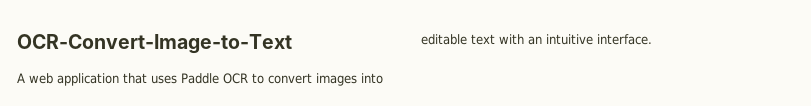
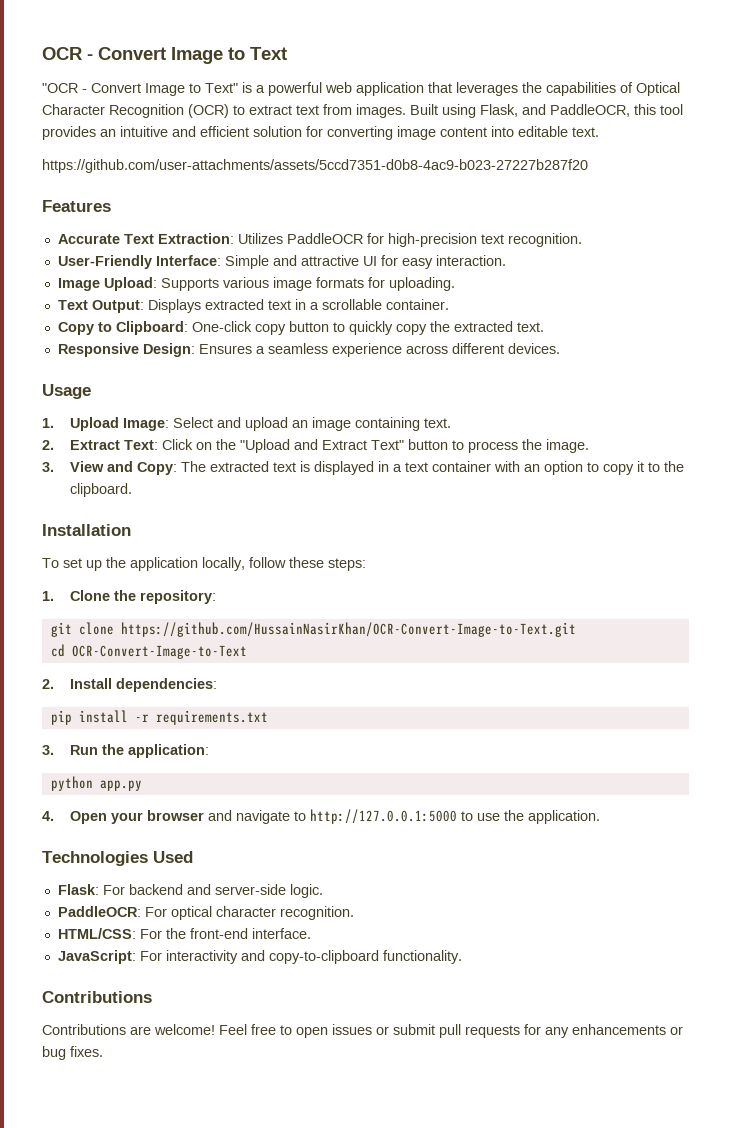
- OCR-Convert-Image-to-Text
- A web application that uses Paddle OCR to convert images into editable text with an intuitive interface.
+ OCR - Convert Image to Text
+ "OCR - Convert Image to Text" is a powerful web application that leverages the capabilities of Optical Character Recognition (OCR) to extract text from images. Built using Flask, and PaddleOCR, this tool provides an intuitive and efficient solution for converting image content into editable text.
+ https://github.com/user-attachments/assets/5ccd7351-d0b8-4ac9-b023-27227b287f20
+ Features
+ Accurate Text Extraction: Utilizes PaddleOCR for high-precision text recognition.
+ User-Friendly Interface: Simple and attractive UI for easy interaction.
+ Image Upload: Supports various image formats for uploading.
+ Text Output: Displays extracted text in a scrollable container.
+ Copy to Clipboard: One-click copy button to quickly copy the extracted text.
+ Responsive Design: Ensures a seamless experience across different devices.
+ Usage
+ 1. Upload Image: Select and upload an image containing text.
+ 2. Extract Text: Click on the "Upload and Extract Text" button to process the image.
+ 3. View and Copy: The extracted text is displayed in a text container with an option to copy it to the clipboard.
+ Installation
+ To set up the application locally, follow these steps:
+ 1. Clone the repository:
+ git clone https://github.com/HussainNasirKhan/OCR-Convert-Image-to-Text.git
+ cd OCR-Convert-Image-to-Text
+ 2. Install dependencies:
+ pip install -r requirements.txt
+ 3. Run the application:
+ python app.py
+ 4. Open your browser and navigate to http://127.0.0.1:5000 to use the application.
+ Technologies Used
+ Flask: For backend and server-side logic.
+ PaddleOCR: For optical character recognition.
+ HTML/CSS: For the front-end interface.
+ JavaScript: For interactivity and copy-to-clipboard functionality.
+ Contributions
+ Contributions are welcome! Feel free to open issues or submit pull requests for any enhancements or bug fixes.

